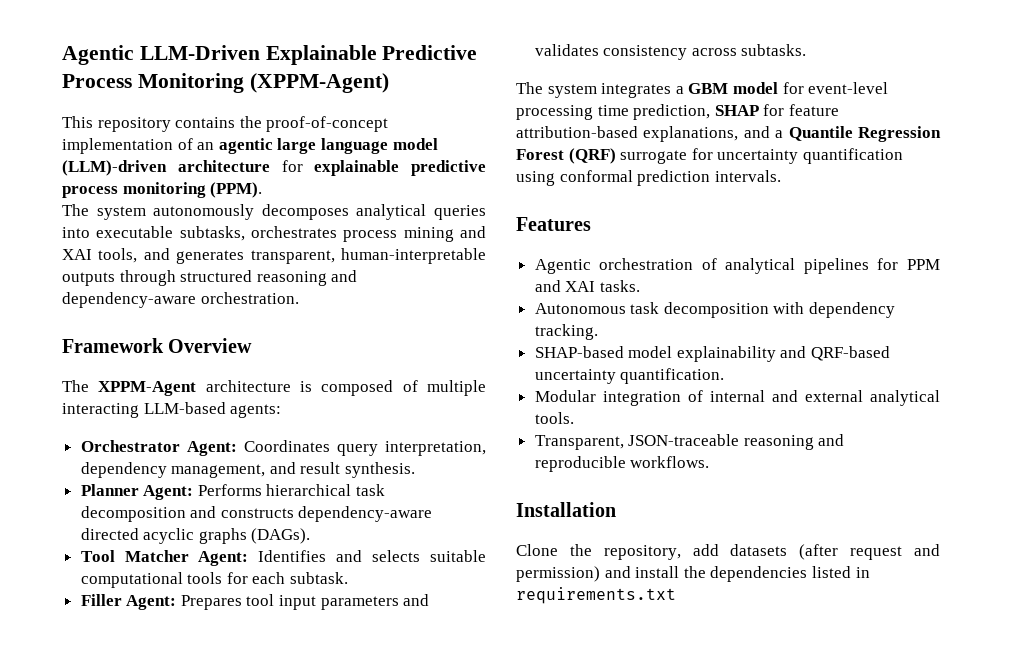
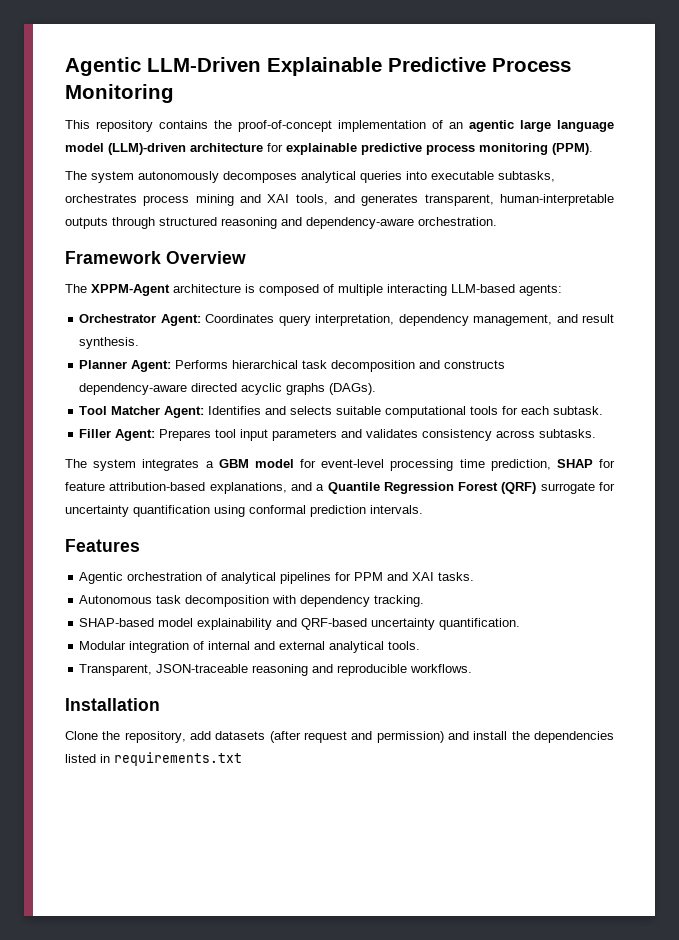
- Agentic LLM-Driven Explainable Predictive Process Monitoring (XPPM-Agent)
+ Agentic LLM-Driven Explainable Predictive Process Monitoring

